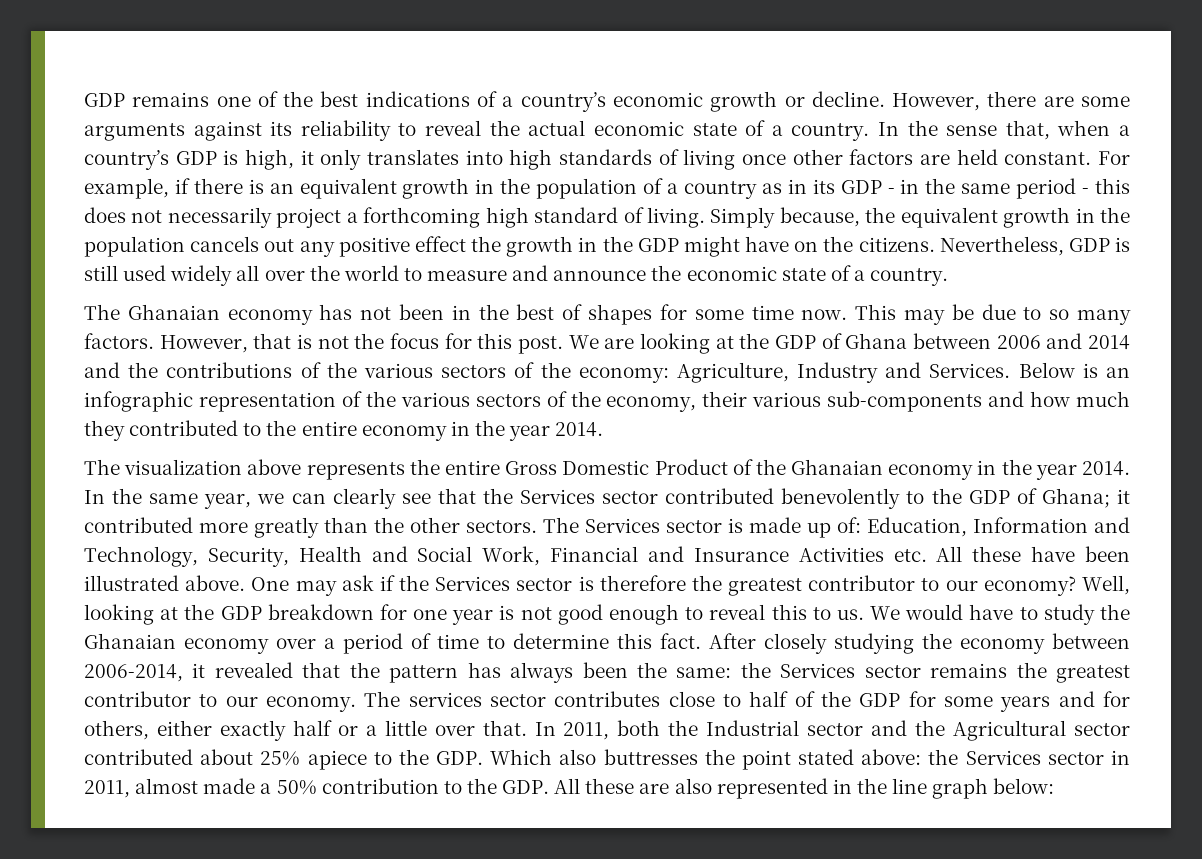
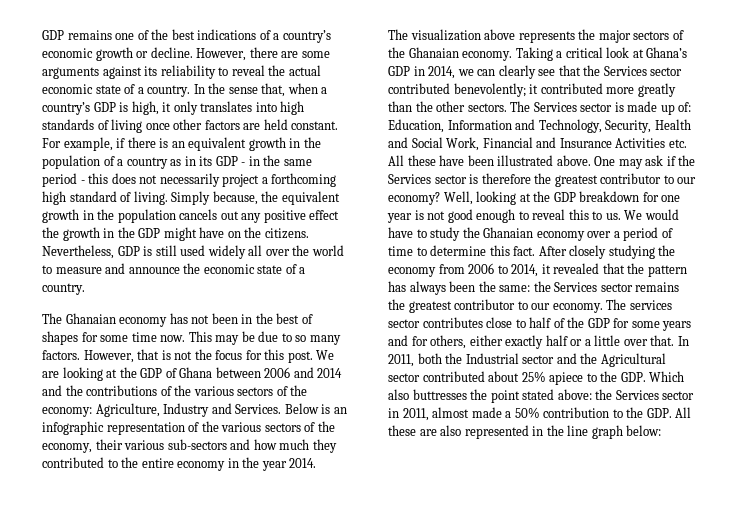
- Below is an infographic representation of the various sectors of the economy, their various sub-components and how much they contributed to the entire economy in the year 2014.
+ Below is an infographic representation of the various sectors of the economy, their various sub-sectors and how much they contributed to the entire economy in the year 2014.
- The visualization above represents the entire Gross Domestic Product of the Ghanaian economy in the year 2014. In the same year, we can clearly see that the Services sector contributed benevolently to the GDP of Ghana; it contributed more greatly than the other sectors.
+ The visualization above represents the major sectors of the Ghanaian economy. Taking a critical look at Ghana’s GDP in 2014, we can clearly see that the Services sector contributed benevolently; it contributed more greatly than the other sectors.
- After closely studying the economy between 2006-2014, it revealed that the pattern has always been the same: the Services sector remains the greatest contributor to our economy.
+ After closely studying the economy from 2006 to 2014, it revealed that the pattern has always been the same: the Services sector remains the greatest contributor to our economy.

